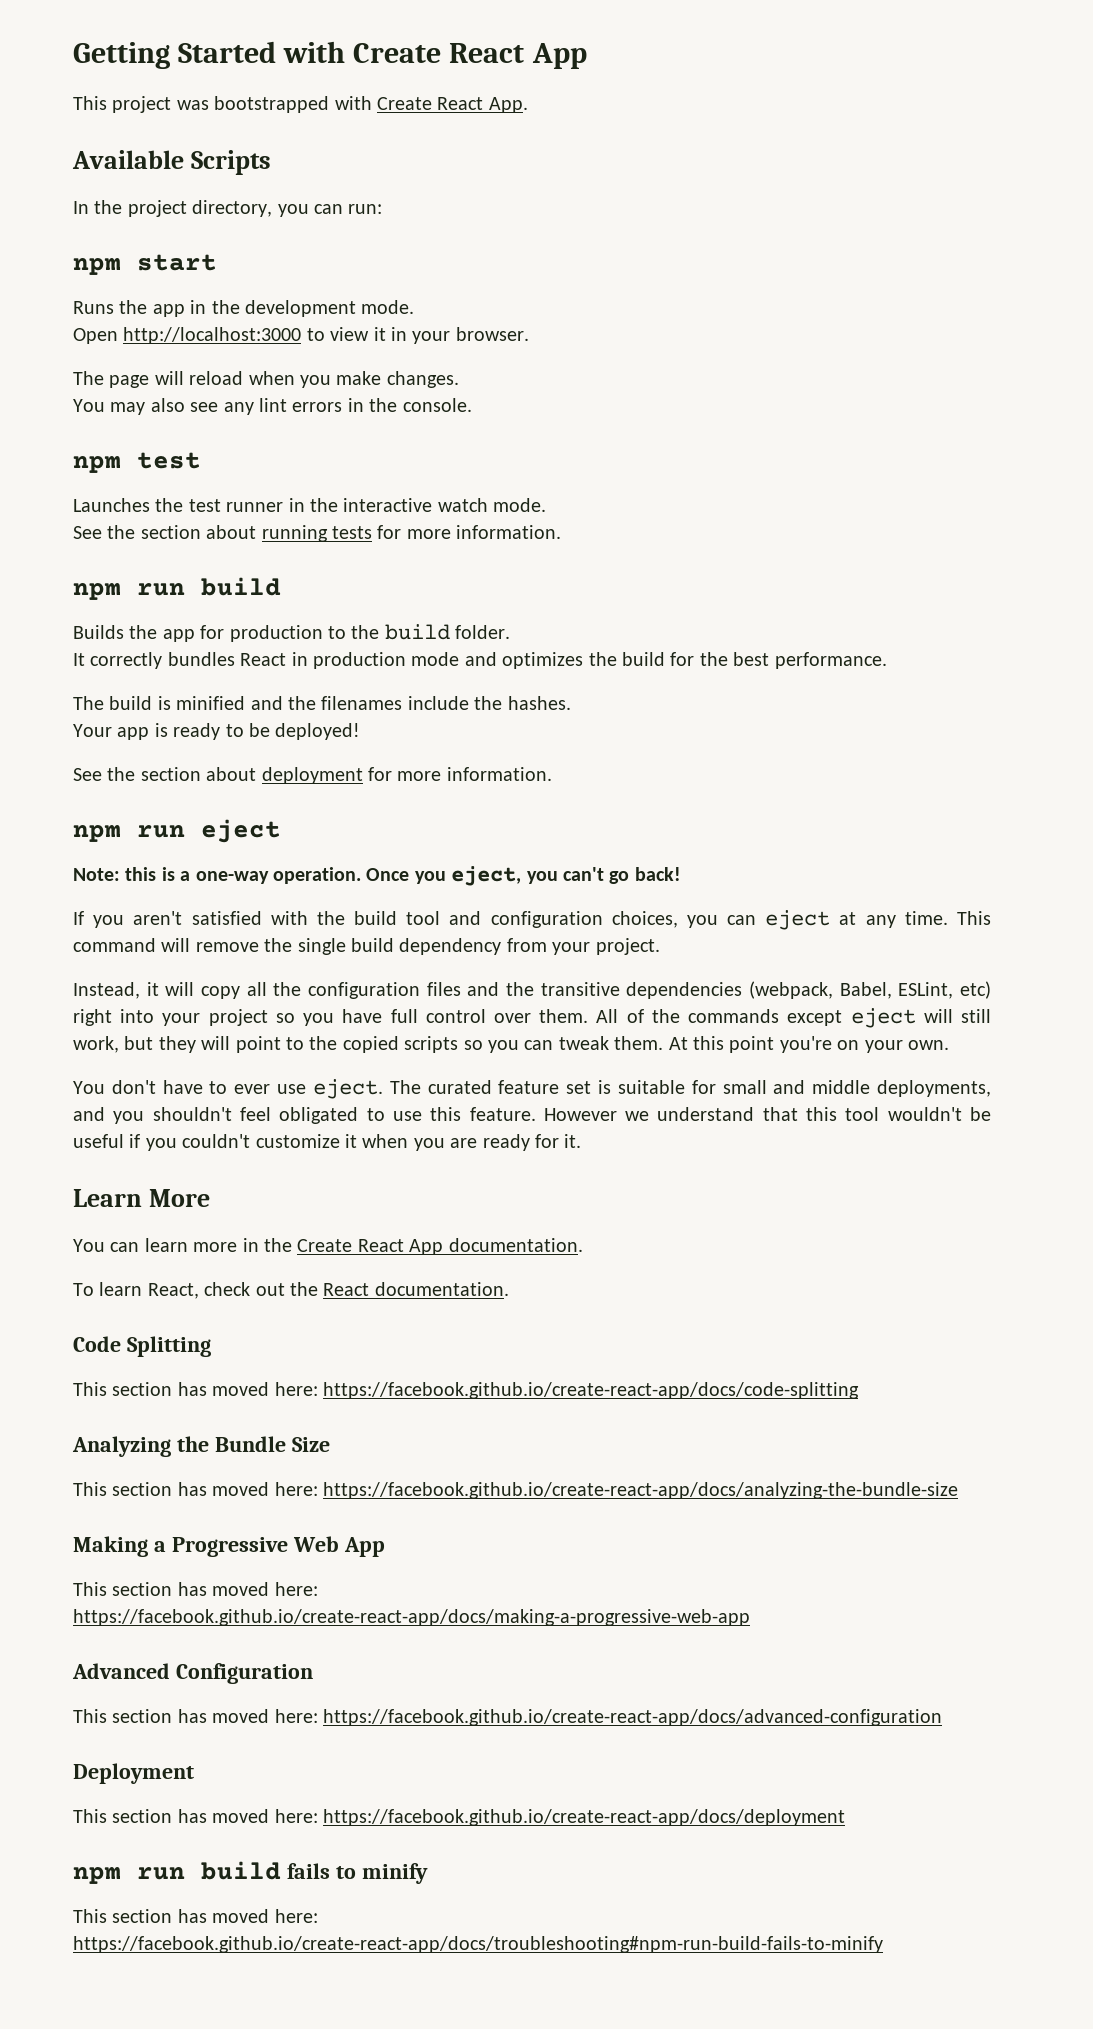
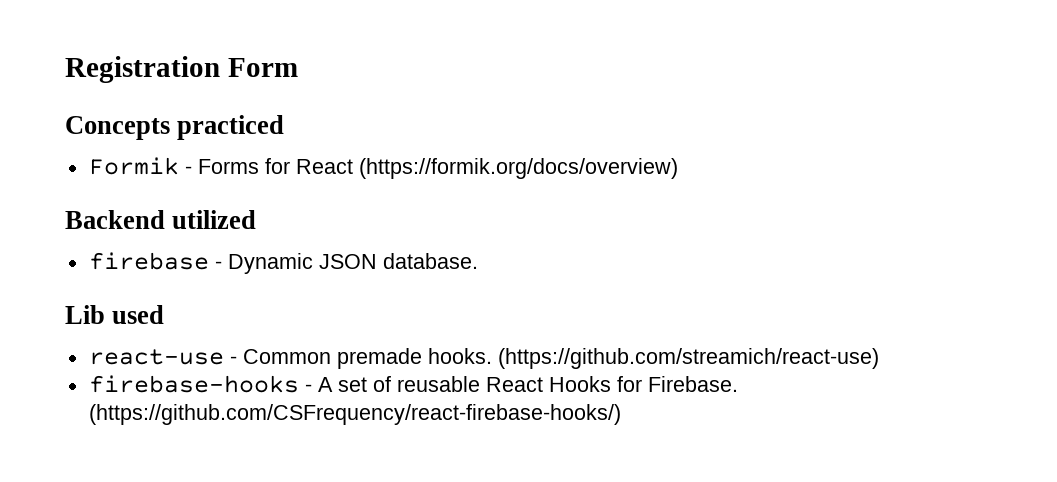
- Getting Started with Create React App
- This project was bootstrapped with Create React App.
- Available Scripts
- In the project directory, you can run:
- npm start
- Runs the app in the development mode.
- Open http://localhost:3000 to view it in your browser.
- The page will reload when you make changes.
- You may also see any lint errors in the console.
- npm test
- Launches the test runner in the interactive watch mode.
- See the section about running tests for more information.
- npm run build
- Builds the app for production to the build folder.
- It correctly bundles React in production mode and optimizes the build for the best performance.
- The build is minified and the filenames include the hashes.
- Your app is ready to be deployed!
- See the section about deployment for more information.
- npm run eject
- Note: this is a one-way operation. Once you eject, you can't go back!
- If you aren't satisfied with the build tool and configuration choices, you can eject at any time. This command will remove the single build dependency from your project.
- Instead, it will copy all the configuration files and the transitive dependencies (webpack, Babel, ESLint, etc) right into your project so you have full control over them. All of the commands except eject will still work, but they will point to the copied scripts so you can tweak them. At this point you're on your own.
- You don't have to ever use eject. The curated feature set is suitable for small and middle deployments, and you shouldn't feel obligated to use this feature. However we understand that this tool wouldn't be useful if you couldn't customize it when you are ready for it.
- Learn More
- You can learn more in the Create React App documentation.
- To learn React, check out the React documentation.
- Code Splitting
- This section has moved here: https://facebook.github.io/create-react-app/docs/code-splitting
- Analyzing the Bundle Size
- This section has moved here: https://facebook.github.io/create-react-app/docs/analyzing-the-bundle-size
- Making a Progressive Web App
- This section has moved here: https://facebook.github.io/create-react-app/docs/making-a-progressive-web-app
- Advanced Configuration
- This section has moved here: https://facebook.github.io/create-react-app/docs/advanced-configuration
- Deployment
- This section has moved here: https://facebook.github.io/create-react-app/docs/deployment
- npm run build fails to minify
- This section has moved here: https://facebook.github.io/create-react-app/docs/troubleshooting#npm-run-build-fails-to-minify
+ Registration Form
+ Concepts practiced
+ Formik - Forms for React (https://formik.org/docs/overview)
+ Backend utilized
+ firebase - Dynamic JSON database.
+ Lib used
+ react-use - Common premade hooks. (https://github.com/streamich/react-use)
+ firebase-hooks - A set of reusable React Hooks for Firebase. (https://github.com/CSFrequency/react-firebase-hooks/)

